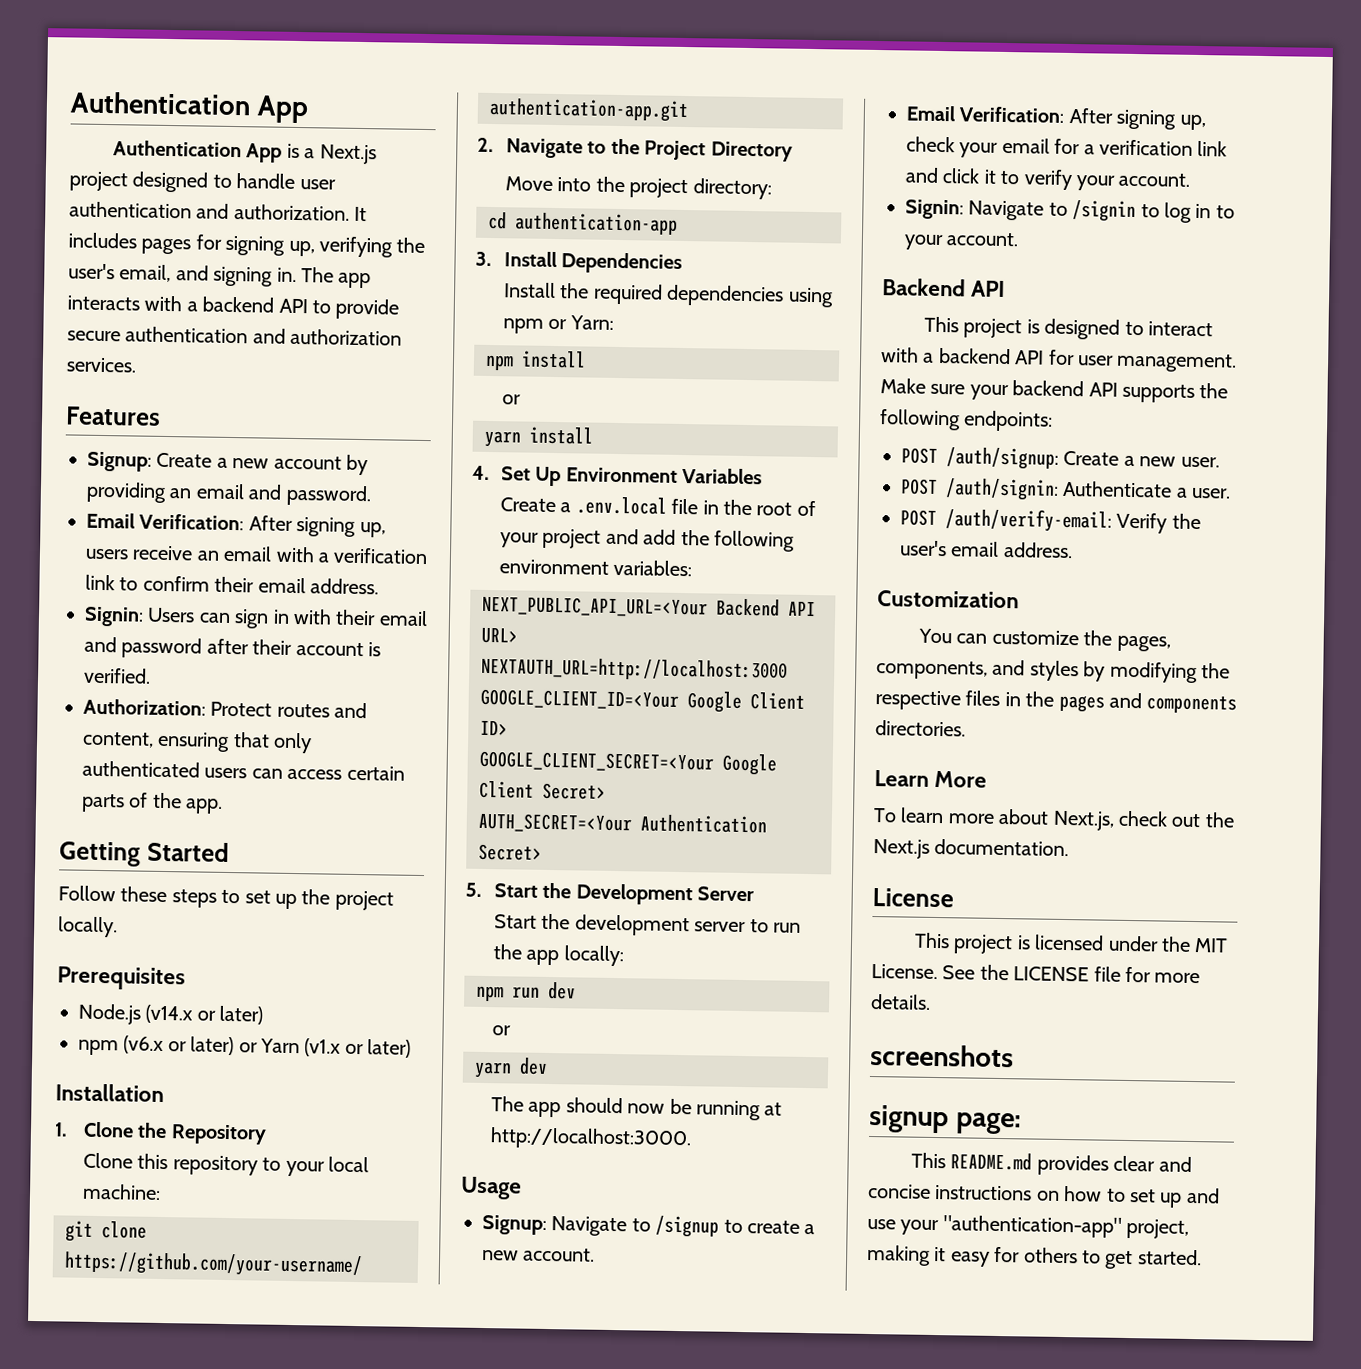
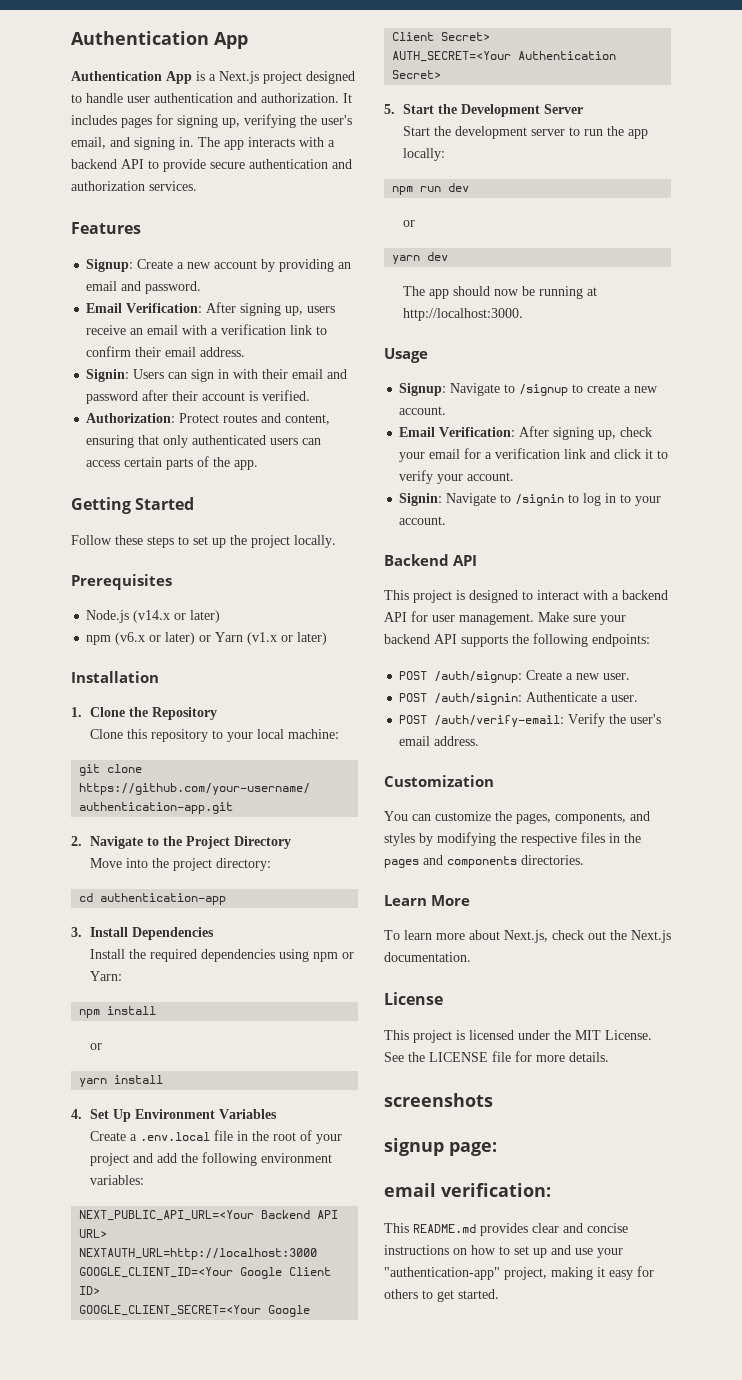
+ email verification:

